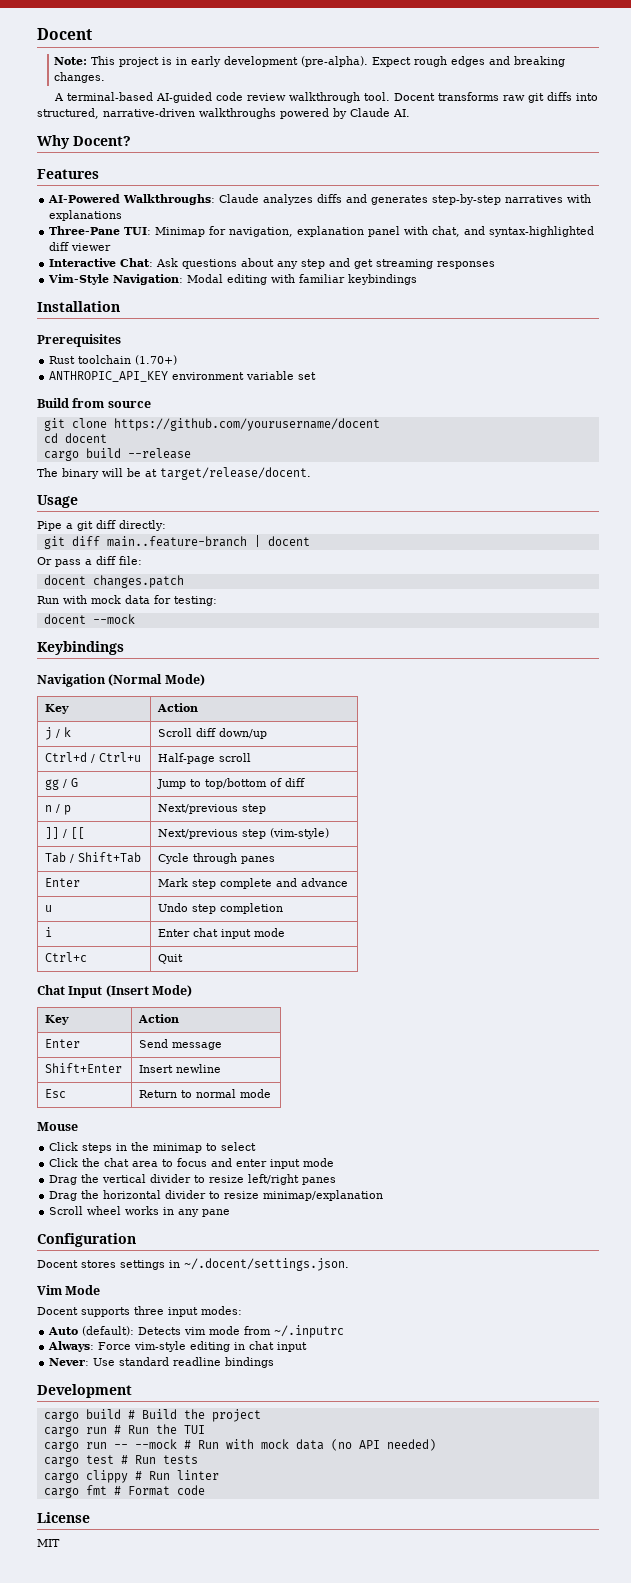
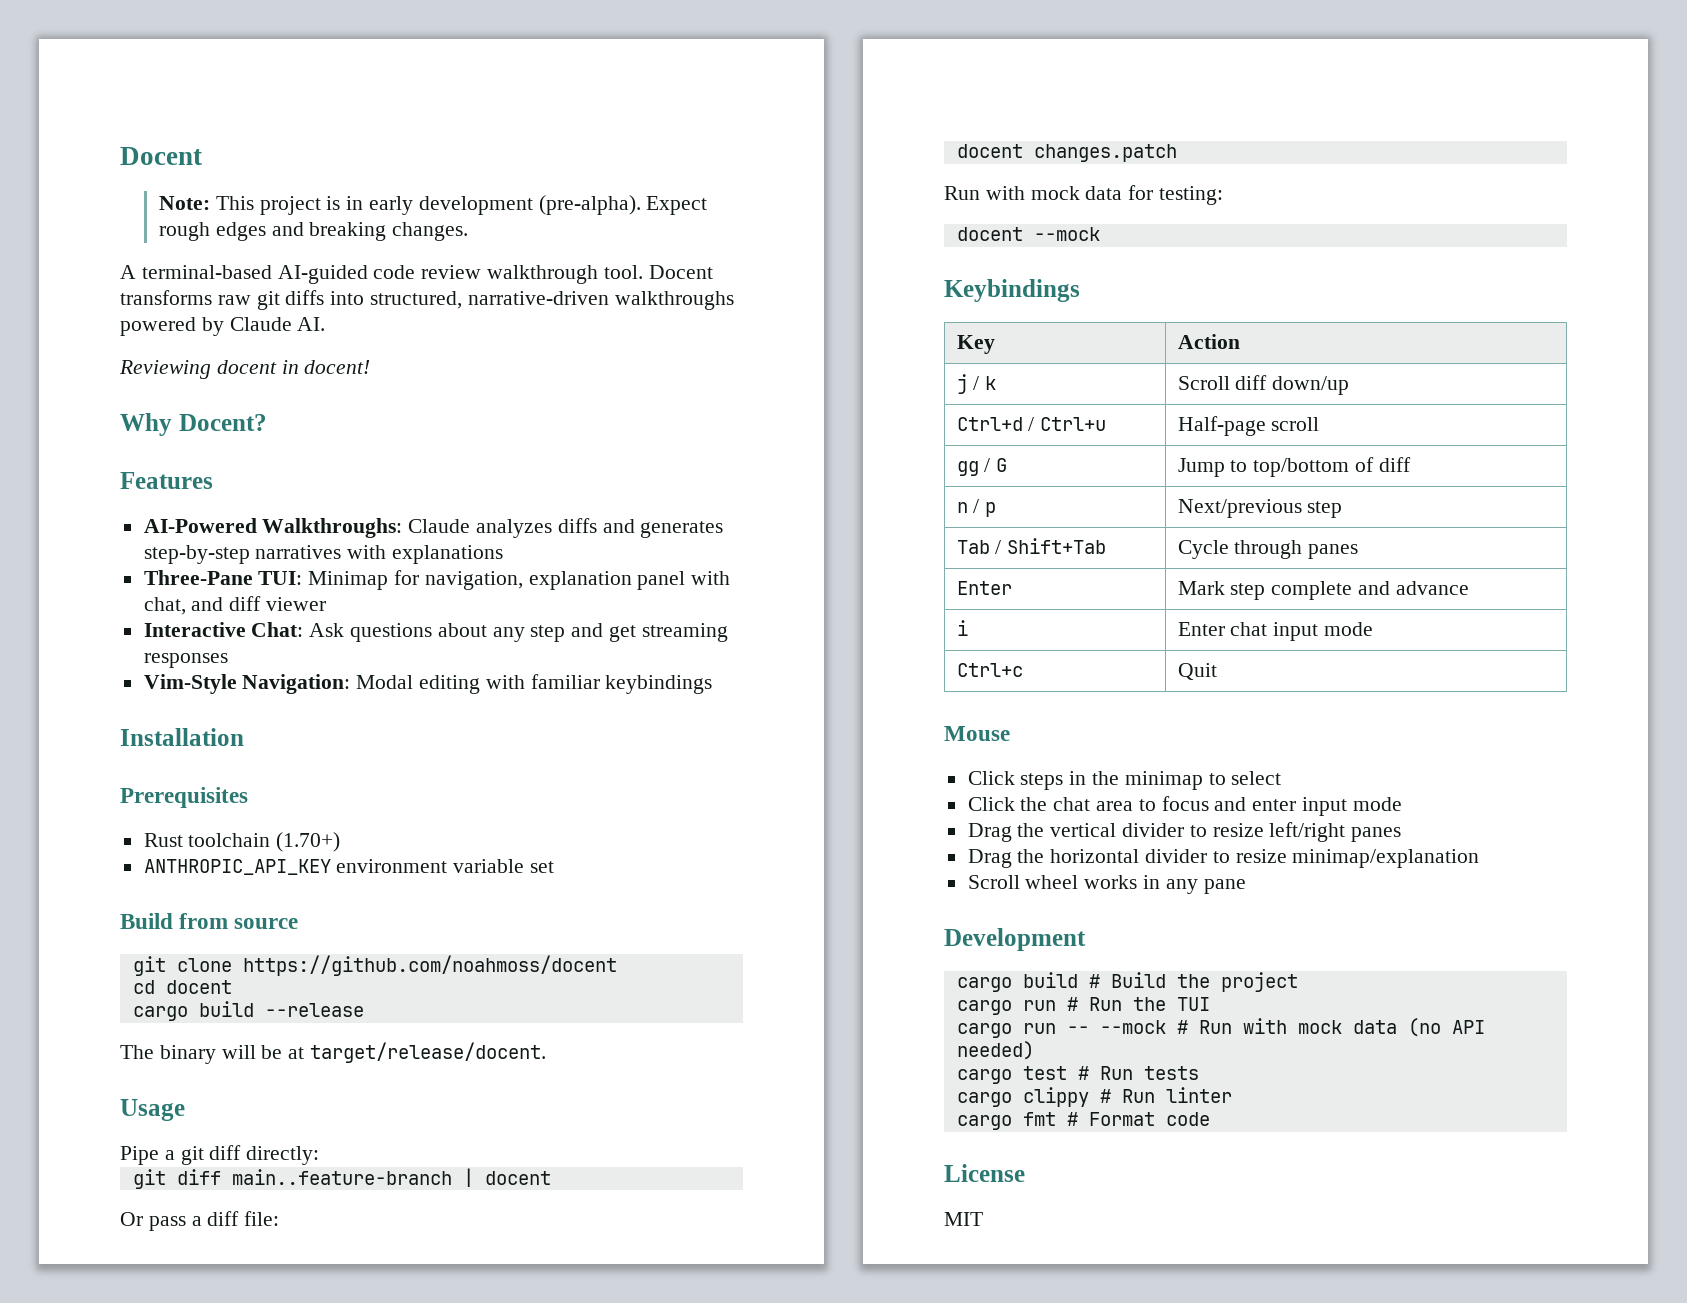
+ Reviewing docent in docent!
- Three-Pane TUI: Minimap for navigation, explanation panel with chat, and syntax-highlighted diff viewer
+ Three-Pane TUI: Minimap for navigation, explanation panel with chat, and diff viewer
- git clone https://github.com/yourusername/docent
+ git clone https://github.com/noahmoss/docent
- Navigation (Normal Mode)
- ]] / [[ | Next/previous step (vim-style)
- u | Undo step completion
- Chat Input (Insert Mode)
- Key | Action
- Enter | Send message
- Shift+Enter | Insert newline
- Esc | Return to normal mode
- Configuration
- Docent stores settings in ~/.docent/settings.json.
- Vim Mode
- Docent supports three input modes:
- Auto (default): Detects vim mode from ~/.inputrc
- Always: Force vim-style editing in chat input
- Never: Use standard readline bindings

